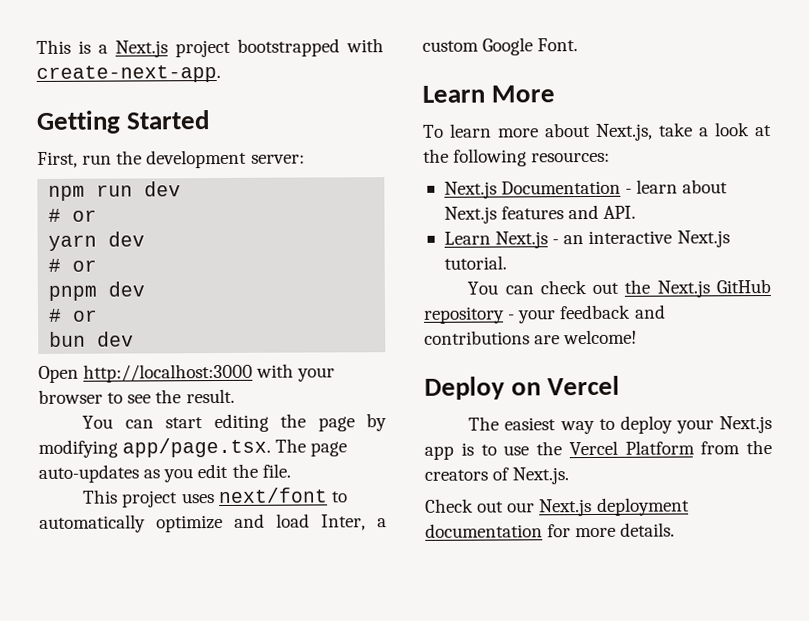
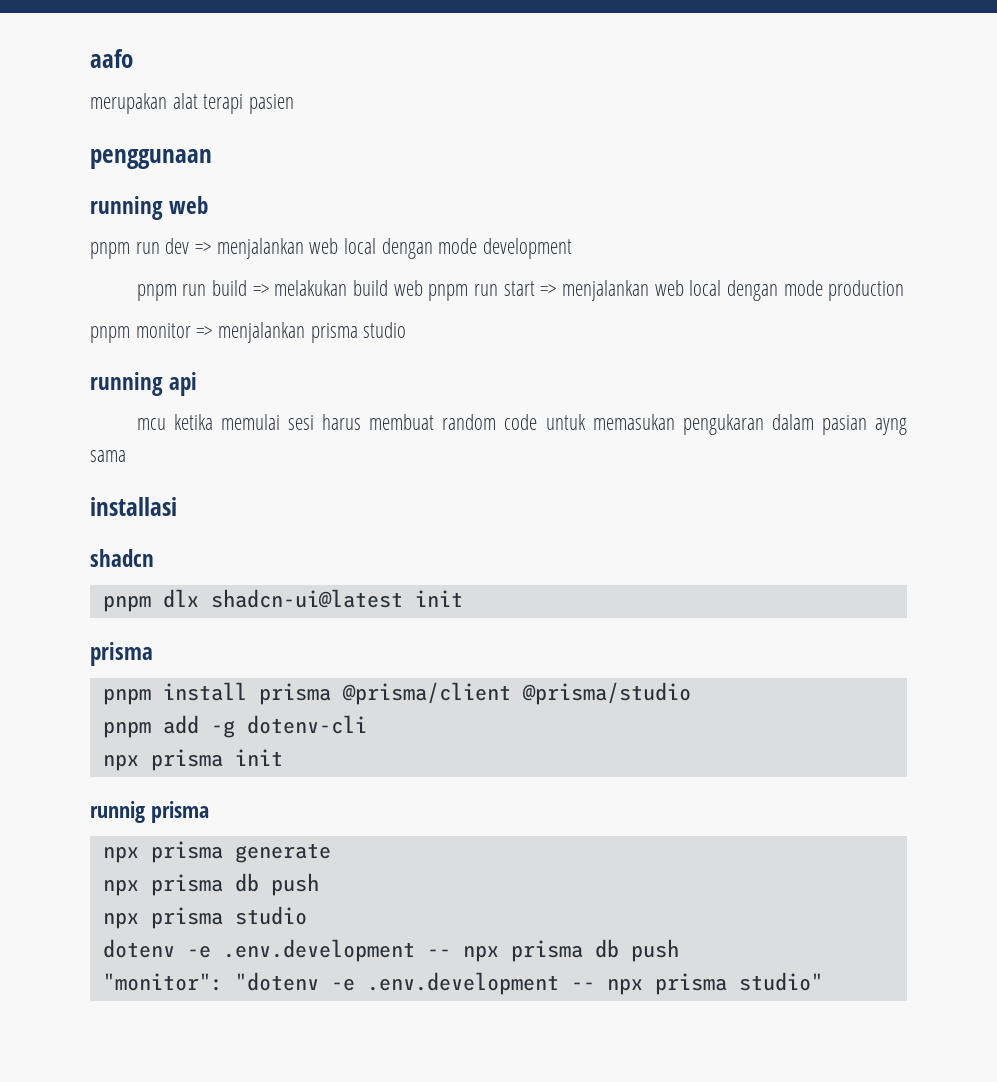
- This is a Next.js project bootstrapped with create-next-app.
- Getting Started
- First, run the development server:
- npm run dev
- # or
- yarn dev
- # or
- pnpm dev
- # or
- bun dev
- Open http://localhost:3000 with your browser to see the result.
- You can start editing the page by modifying app/page.tsx. The page auto-updates as you edit the file.
- This project uses next/font to automatically optimize and load Inter, a custom Google Font.
- Learn More
- To learn more about Next.js, take a look at the following resources:
- Next.js Documentation - learn about Next.js features and API.
- Learn Next.js - an interactive Next.js tutorial.
- You can check out the Next.js GitHub repository - your feedback and contributions are welcome!
- Deploy on Vercel
- The easiest way to deploy your Next.js app is to use the Vercel Platform from the creators of Next.js.
- Check out our Next.js deployment documentation for more details.
+ aafo
+ merupakan alat terapi pasien
+ penggunaan
+ running web
+ pnpm run dev => menjalankan web local dengan mode development
+ pnpm run build => melakukan build web pnpm run start => menjalankan web local dengan mode production
+ pnpm monitor => menjalankan prisma studio
+ running api
+ mcu ketika memulai sesi harus membuat random code untuk memasukan pengukaran dalam pasian ayng sama
+ installasi
+ shadcn
+ pnpm dlx shadcn-ui@latest init
+ prisma
+ pnpm install prisma @prisma/client @prisma/studio
+ pnpm add -g dotenv-cli
+ npx prisma init
+ runnig prisma
+ npx prisma generate
+ npx prisma db push
+ npx prisma studio
+ dotenv -e .env.development -- npx prisma db push
+ "monitor": "dotenv -e .env.development -- npx prisma studio"

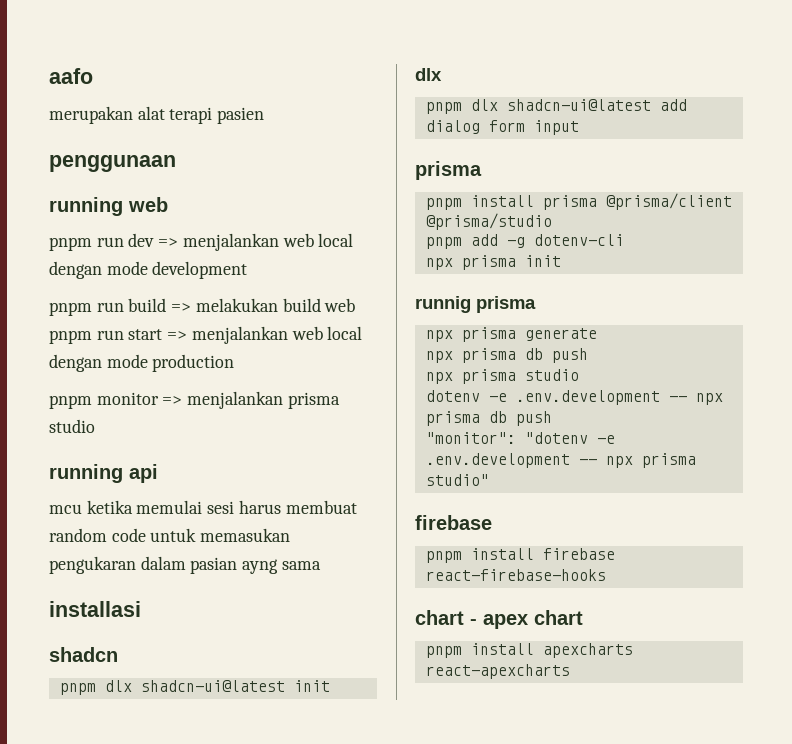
  pnpm dlx shadcn-ui@latest init
+ dlx
+ pnpm dlx shadcn-ui@latest add dialog form input
  "monitor": "dotenv -e .env.development -- npx prisma studio"
+ firebase
+ pnpm install firebase react-firebase-hooks
+ chart - apex chart
+ pnpm install apexcharts react-apexcharts

